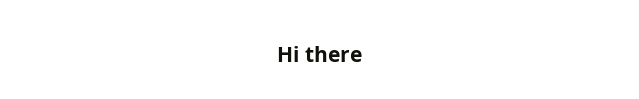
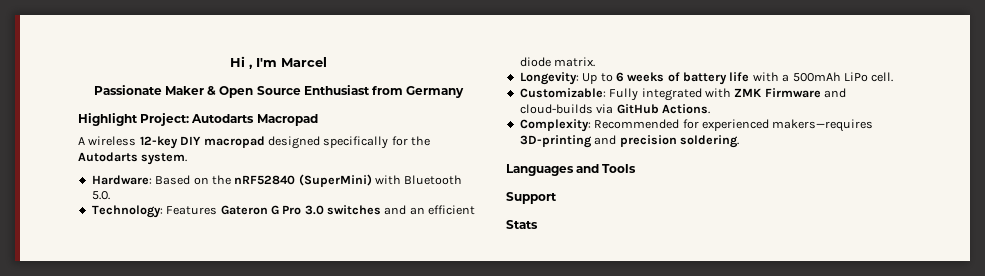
- Hi there
+ Hi , I'm Marcel
+ Passionate Maker & Open Source Enthusiast from Germany
+ Highlight Project: Autodarts Macropad
+ A wireless 12-key DIY macropad designed specifically for the Autodarts system.
+ Hardware: Based on the nRF52840 (SuperMini) with Bluetooth 5.0.
+ Technology: Features Gateron G Pro 3.0 switches and an efficient diode matrix.
+ Longevity: Up to 6 weeks of battery life with a 500mAh LiPo cell.
+ Customizable: Fully integrated with ZMK Firmware and cloud-builds via GitHub Actions.
+ Complexity: Recommended for experienced makers—requires 3D-printing and precision soldering.
+ Languages and Tools
+ Support
+ Stats

